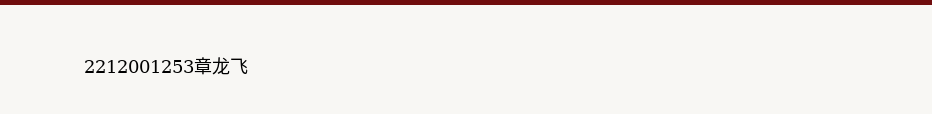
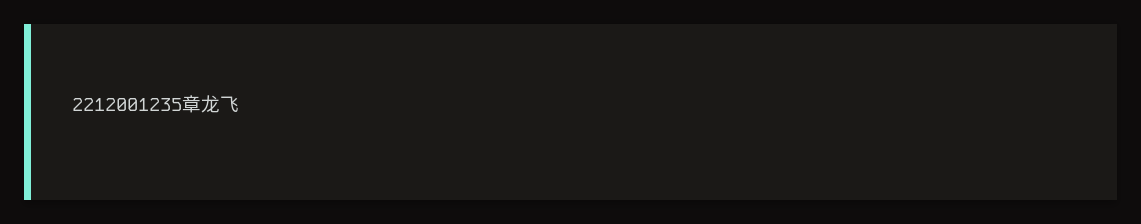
- 2212001253章龙飞
+ 2212001235章龙飞

